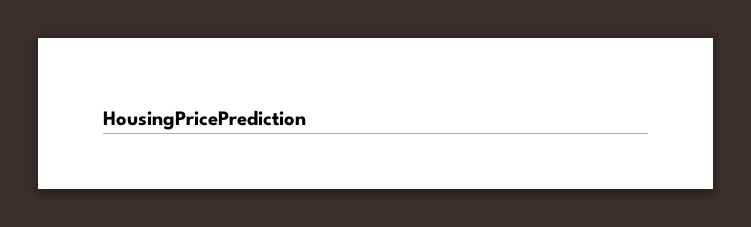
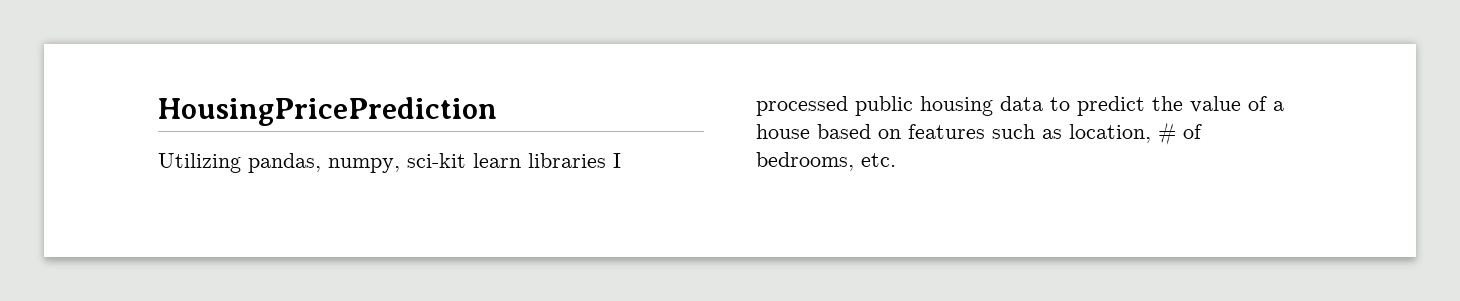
+ Utilizing pandas, numpy, sci-kit learn libraries I processed public housing data to predict the value of a house based on features such as location, # of bedrooms, etc.

